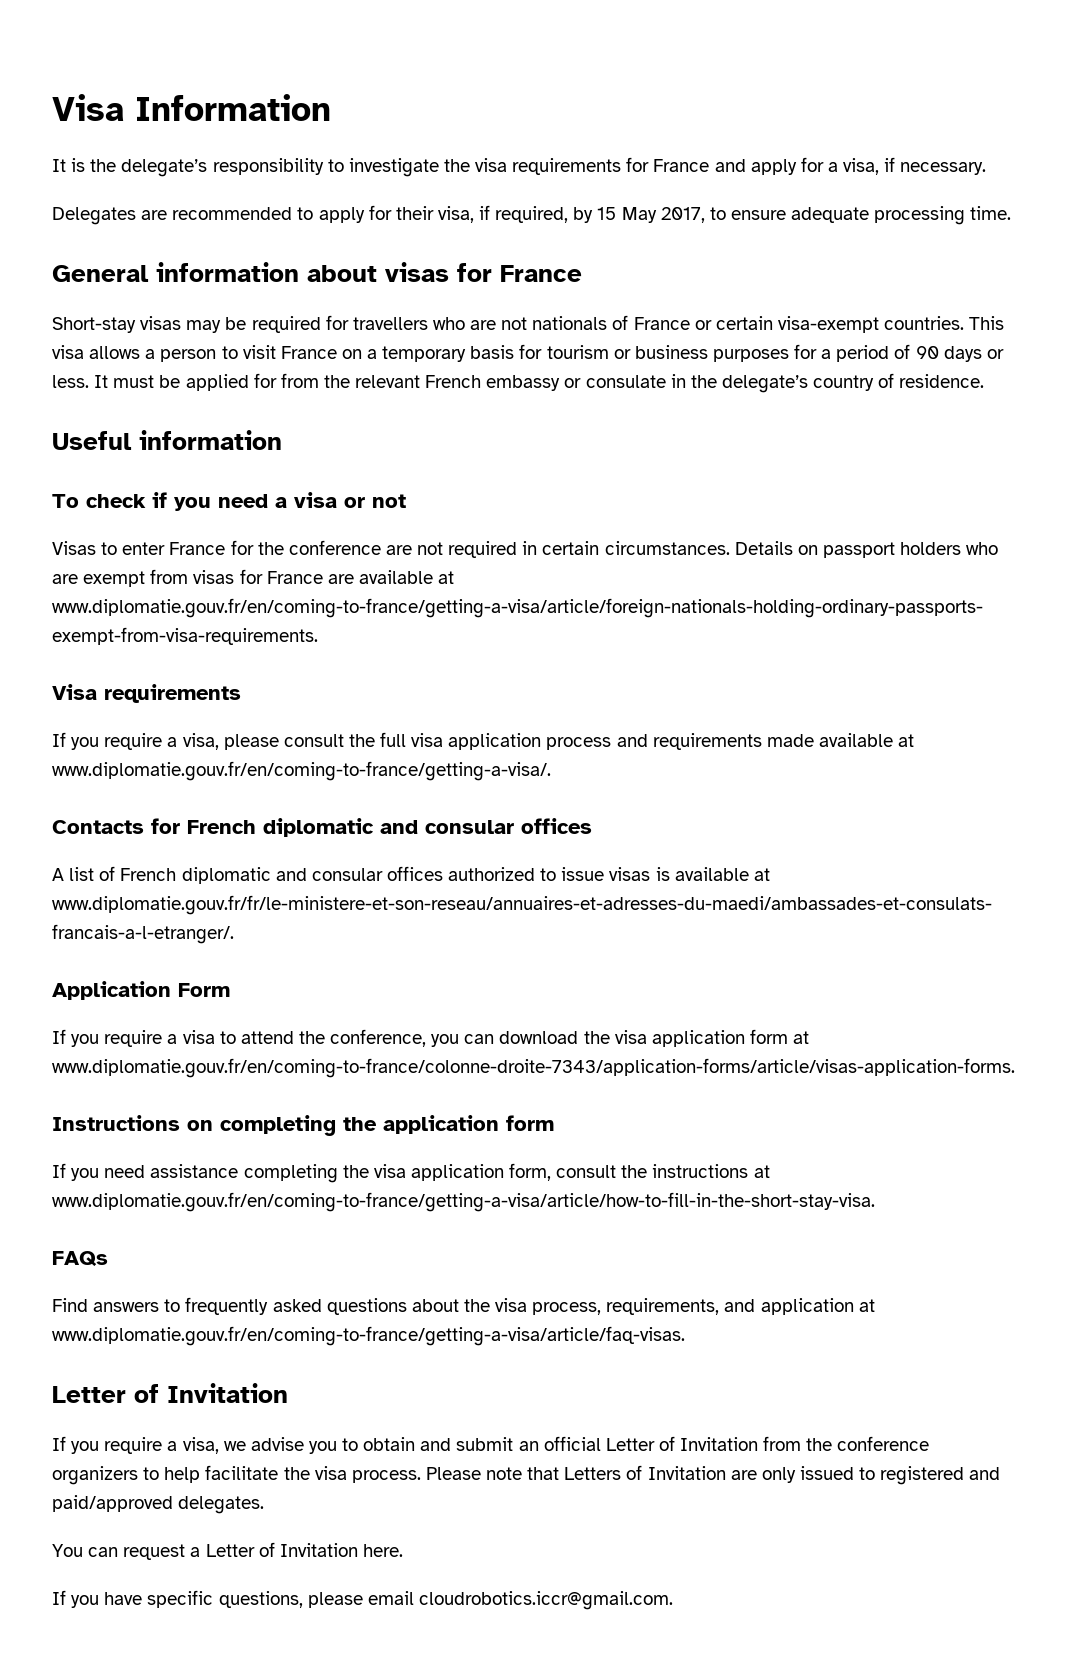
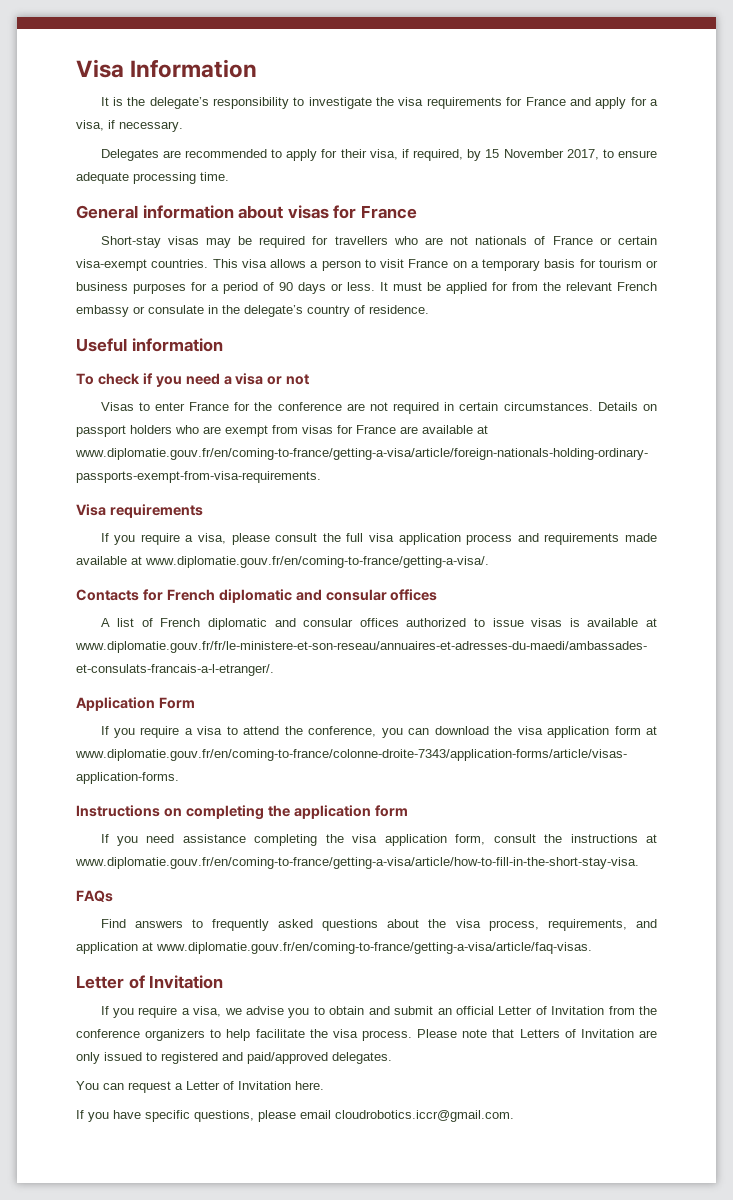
- Delegates are recommended to apply for their visa, if required, by 15 May 2017, to ensure adequate processing time.
+ Delegates are recommended to apply for their visa, if required, by 15 November 2017, to ensure adequate processing time.

